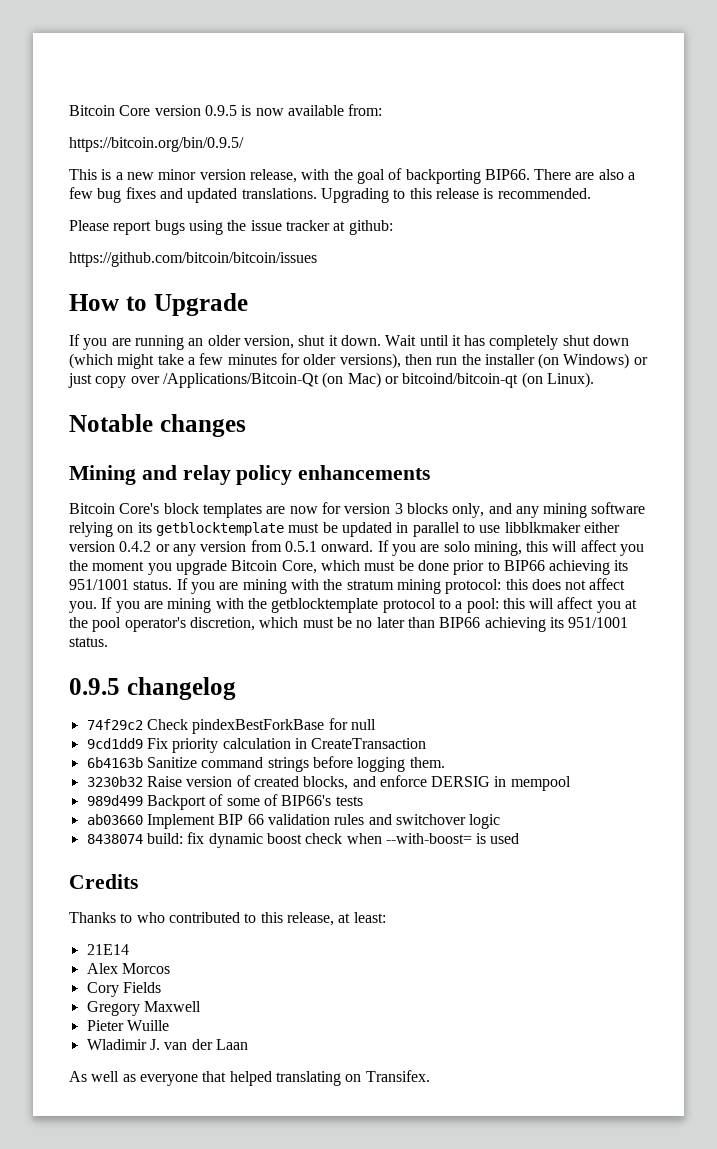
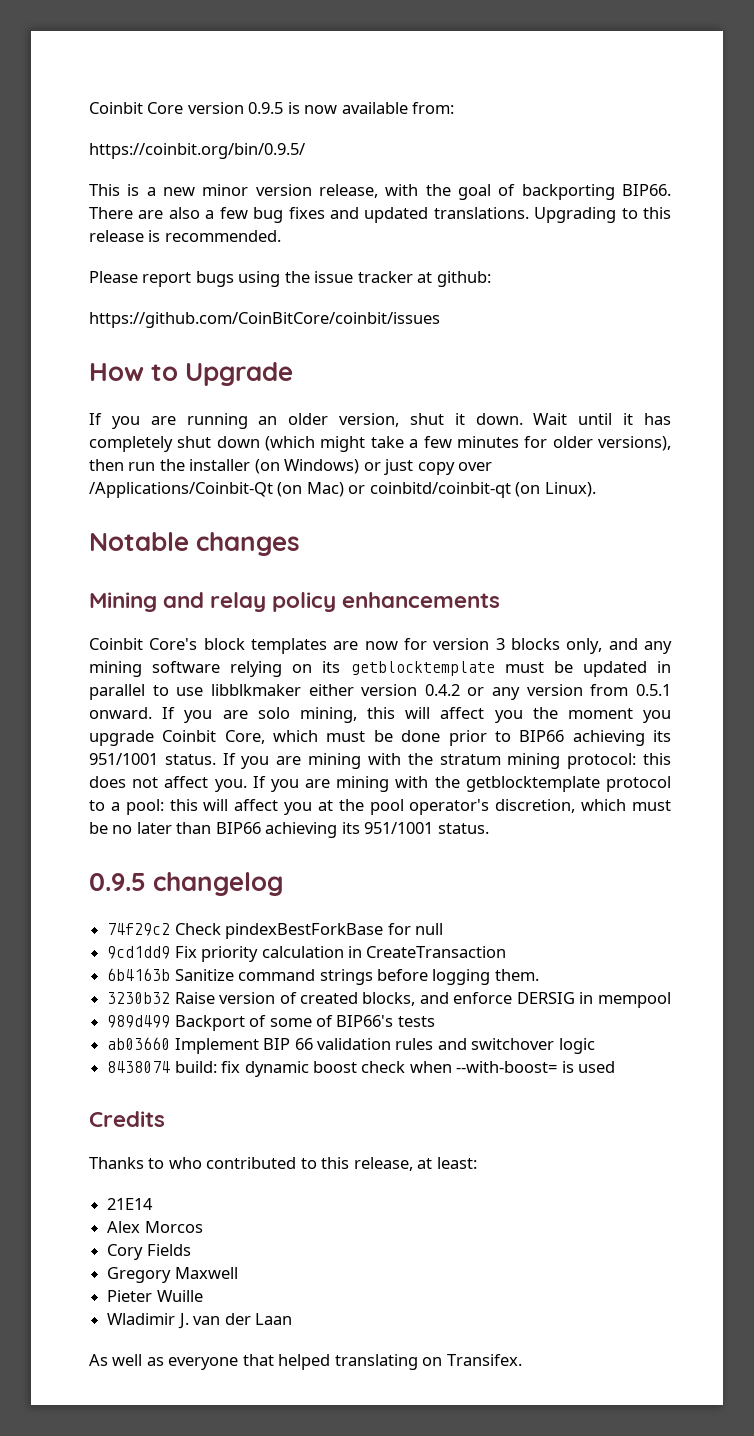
- Bitcoin Core version 0.9.5 is now available from:
+ Coinbit Core version 0.9.5 is now available from:
- https://bitcoin.org/bin/0.9.5/
+ https://coinbit.org/bin/0.9.5/
- https://github.com/bitcoin/bitcoin/issues
+ https://github.com/CoinBitCore/coinbit/issues
- Wait until it has completely shut down (which might take a few minutes for older versions), then run the installer (on Windows) or just copy over /Applications/Bitcoin-Qt (on Mac) or bitcoind/bitcoin-qt (on Linux).
+ Wait until it has completely shut down (which might take a few minutes for older versions), then run the installer (on Windows) or just copy over /Applications/Coinbit-Qt (on Mac) or coinbitd/coinbit-qt (on Linux).
- Bitcoin Core's block templates are now for version 3 blocks only, and any mining software relying on its getblocktemplate must be updated in parallel to use libblkmaker either version 0.4.2 or any version from 0.5.1 onward.
+ Coinbit Core's block templates are now for version 3 blocks only, and any mining software relying on its getblocktemplate must be updated in parallel to use libblkmaker either version 0.4.2 or any version from 0.5.1 onward.
- If you are solo mining, this will affect you the moment you upgrade Bitcoin Core, which must be done prior to BIP66 achieving its 951/1001 status.
+ If you are solo mining, this will affect you the moment you upgrade Coinbit Core, which must be done prior to BIP66 achieving its 951/1001 status.

